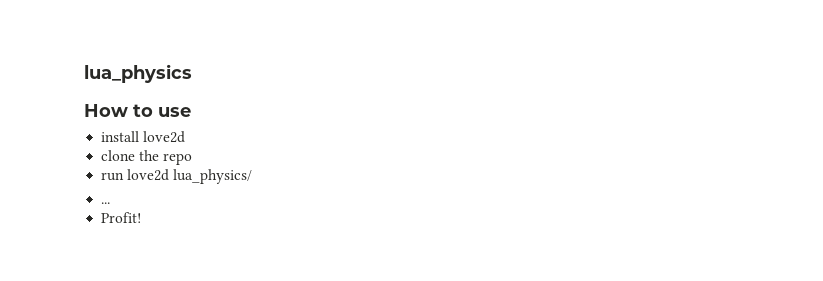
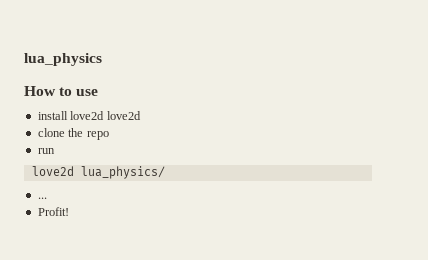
- install love2d
+ install love2d love2d
- run love2d lua_physics/
+ run
+ love2d lua_physics/

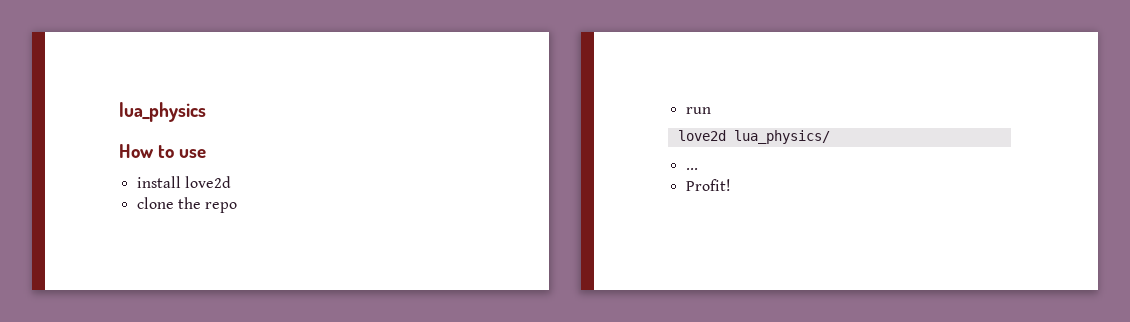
- install love2d love2d
+ install love2d

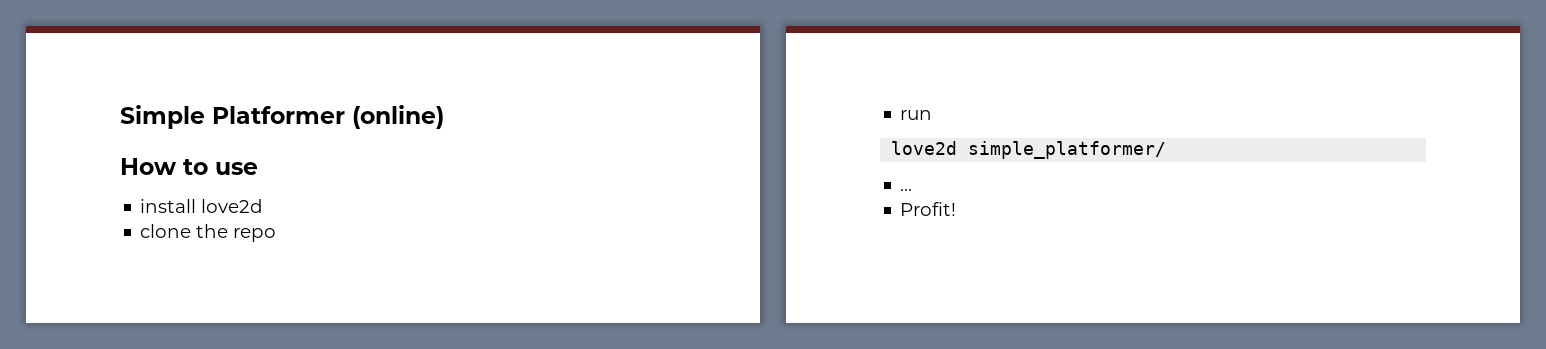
- lua_physics
+ Simple Platformer (online)
- love2d lua_physics/
+ love2d simple_platformer/

